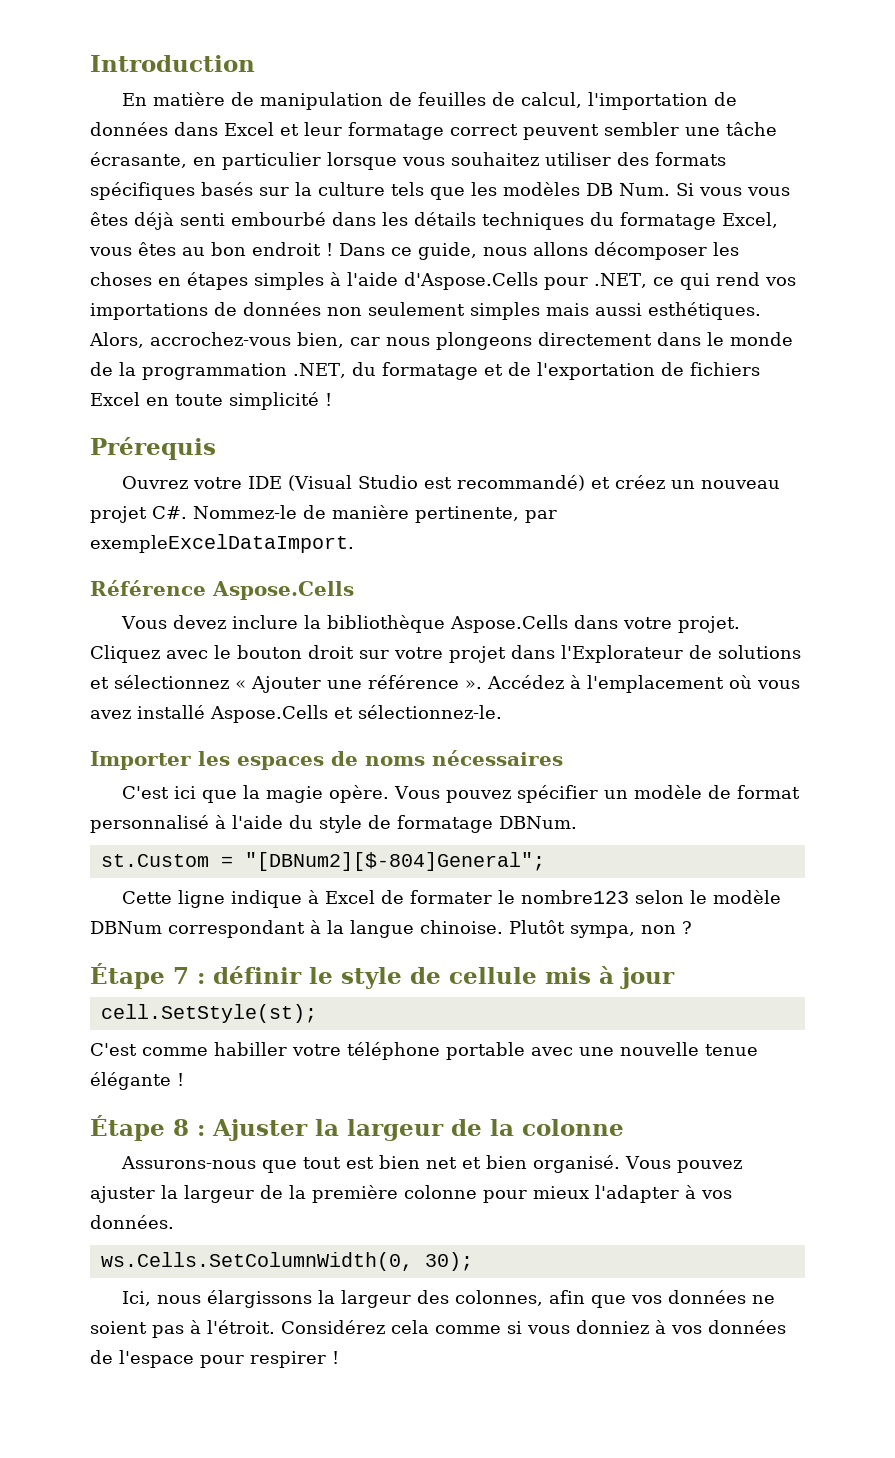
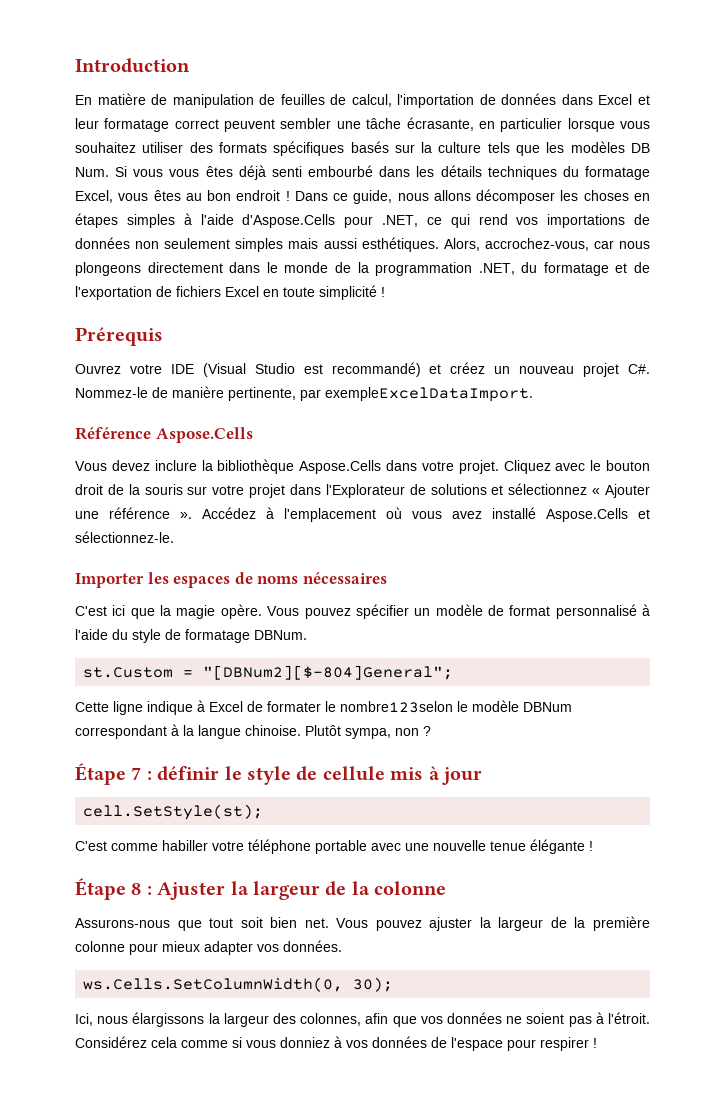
- Alors, accrochez-vous bien, car nous plongeons directement dans le monde de la programmation .NET, du formatage et de l'exportation de fichiers Excel en toute simplicité !
+ Alors, accrochez-vous, car nous plongeons directement dans le monde de la programmation .NET, du formatage et de l'exportation de fichiers Excel en toute simplicité !
- Cliquez avec le bouton droit sur votre projet dans l'Explorateur de solutions et sélectionnez « Ajouter une référence ».
+ Cliquez avec le bouton droit de la souris sur votre projet dans l'Explorateur de solutions et sélectionnez « Ajouter une référence ».
- Cette ligne indique à Excel de formater le nombre123 selon le modèle DBNum correspondant à la langue chinoise.
+ Cette ligne indique à Excel de formater le nombre123selon le modèle DBNum correspondant à la langue chinoise.
- Assurons-nous que tout est bien net et bien organisé.
+ Assurons-nous que tout soit bien net.
- Vous pouvez ajuster la largeur de la première colonne pour mieux l'adapter à vos données.
+ Vous pouvez ajuster la largeur de la première colonne pour mieux adapter vos données.

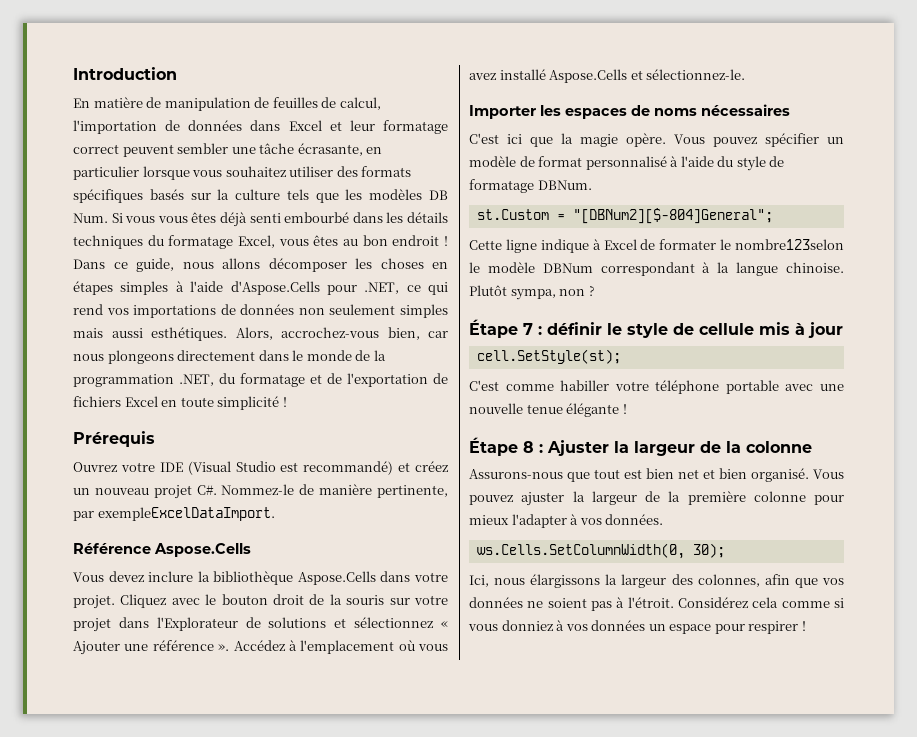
- Alors, accrochez-vous, car nous plongeons directement dans le monde de la programmation .NET, du formatage et de l'exportation de fichiers Excel en toute simplicité !
+ Alors, accrochez-vous bien, car nous plongeons directement dans le monde de la programmation .NET, du formatage et de l'exportation de fichiers Excel en toute simplicité !
- Assurons-nous que tout soit bien net.
+ Assurons-nous que tout est bien net et bien organisé.
- Vous pouvez ajuster la largeur de la première colonne pour mieux adapter vos données.
+ Vous pouvez ajuster la largeur de la première colonne pour mieux l'adapter à vos données.
- Considérez cela comme si vous donniez à vos données de l'espace pour respirer !
+ Considérez cela comme si vous donniez à vos données un espace pour respirer !

